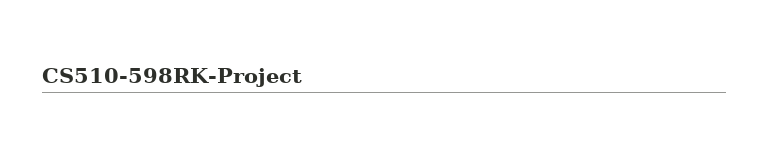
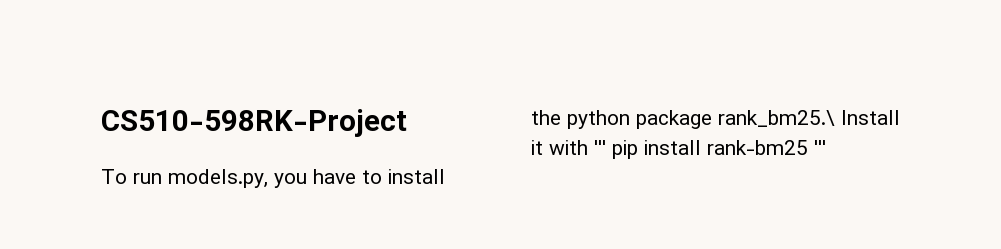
+ To run models.py, you have to install the python package rank_bm25.\ Install it with ''' pip install rank-bm25 '''

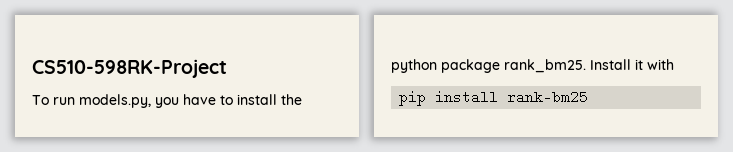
- To run models.py, you have to install the python package rank_bm25.\ Install it with ''' pip install rank-bm25 '''
+ To run models.py, you have to install the python package rank_bm25. Install it with
+ pip install rank-bm25

